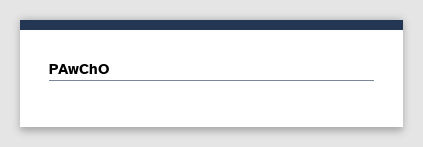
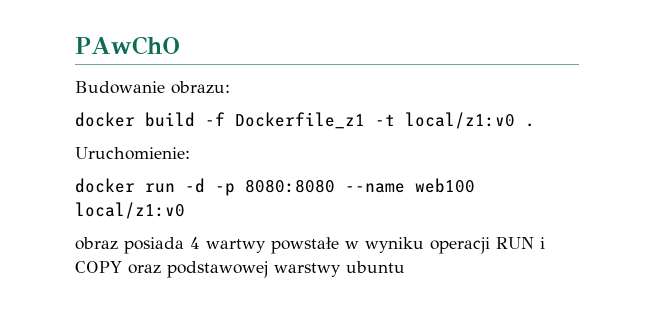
+ Budowanie obrazu:
+ docker build -f Dockerfile_z1 -t local/z1:v0 .
+ Uruchomienie:
+ docker run -d -p 8080:8080 --name web100 local/z1:v0
+ obraz posiada 4 wartwy powstałe w wyniku operacji RUN i COPY oraz podstawowej warstwy ubuntu

